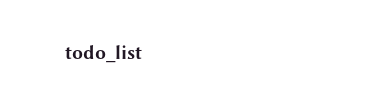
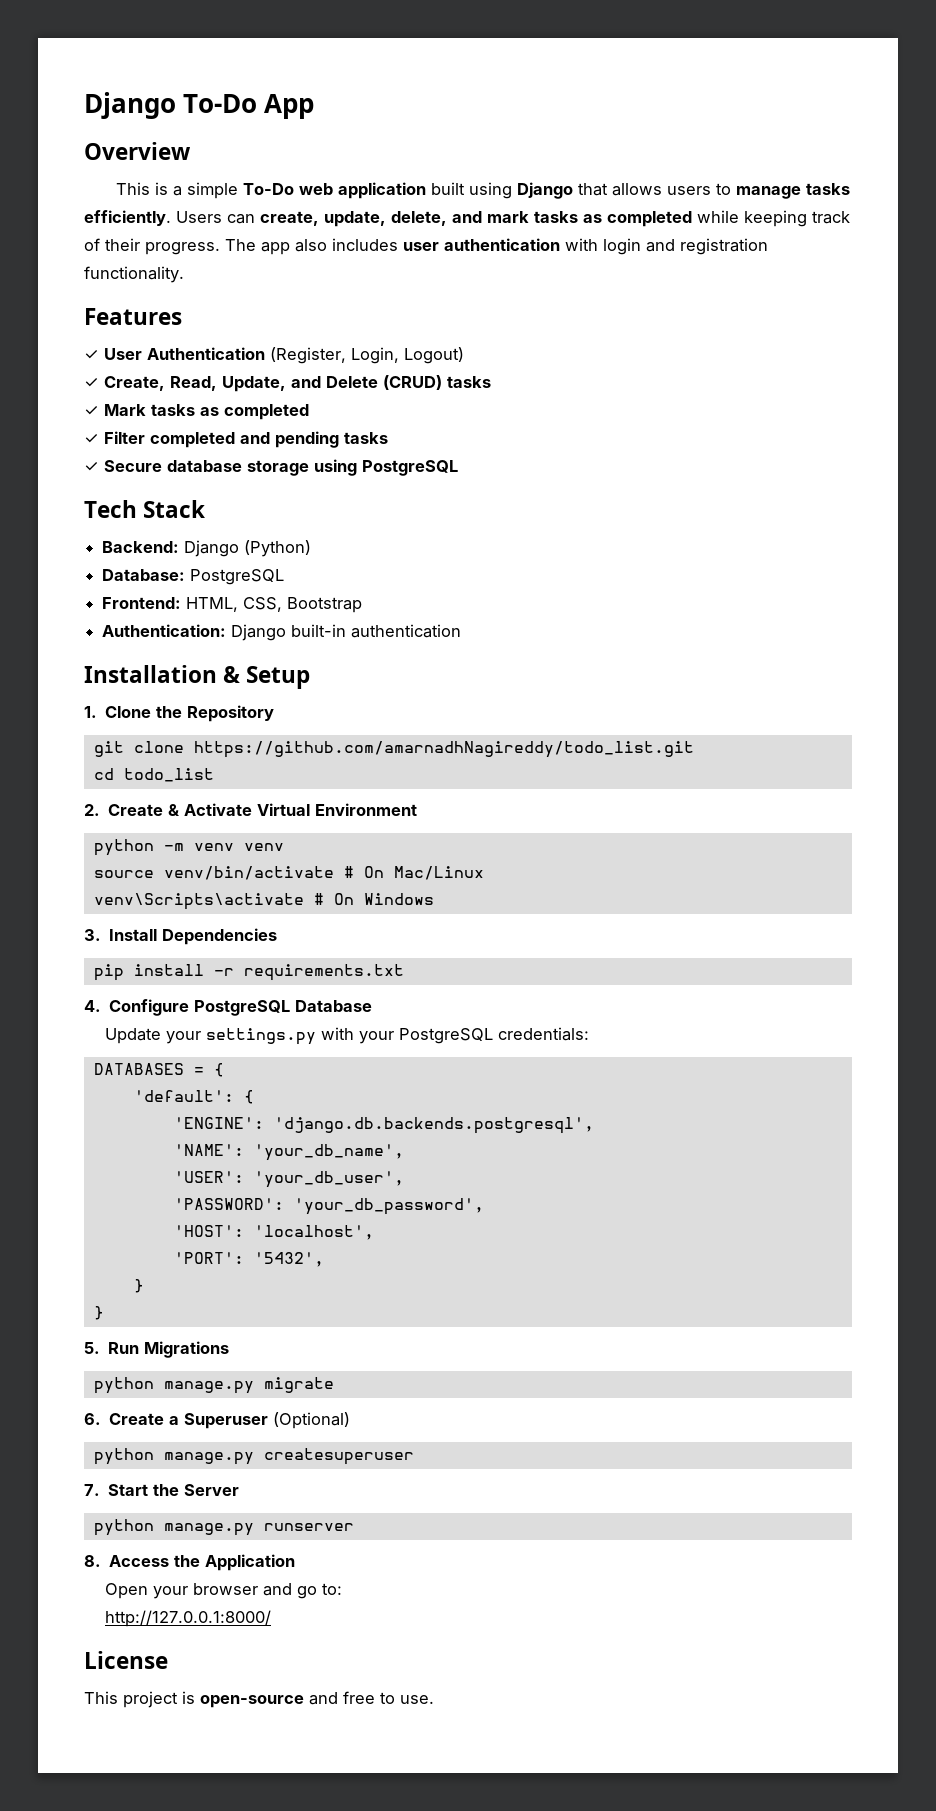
- todo_list
+ Django To-Do App
+ Overview
+ This is a simple To-Do web application built using Django that allows users to manage tasks efficiently. Users can create, update, delete, and mark tasks as completed while keeping track of their progress. The app also includes user authentication with login and registration functionality.
+ Features
+ ✓ User Authentication (Register, Login, Logout)
+ ✓ Create, Read, Update, and Delete (CRUD) tasks
+ ✓ Mark tasks as completed
+ ✓ Filter completed and pending tasks
+ ✓ Secure database storage using PostgreSQL
+ Tech Stack
+ Backend: Django (Python)
+ Database: PostgreSQL
+ Frontend: HTML, CSS, Bootstrap
+ Authentication: Django built-in authentication
+ Installation & Setup
+ 1. Clone the Repository
+ git clone https://github.com/amarnadhNagireddy/todo_list.git
+ cd todo_list
+ 2. Create & Activate Virtual Environment
+ python -m venv venv
+ source venv/bin/activate # On Mac/Linux
+ venv\Scripts\activate # On Windows
+ 3. Install Dependencies
+ pip install -r requirements.txt
+ 4. Configure PostgreSQL Database
+ Update your settings.py with your PostgreSQL credentials:
+ DATABASES = {
+ 'default': {
+ 'ENGINE': 'django.db.backends.postgresql',
+ 'NAME': 'your_db_name',
+ 'USER': 'your_db_user',
+ 'PASSWORD': 'your_db_password',
+ 'HOST': 'localhost',
+ 'PORT': '5432',
+ }
+ }
+ 5. Run Migrations
+ python manage.py migrate
+ 6. Create a Superuser (Optional)
+ python manage.py createsuperuser
+ 7. Start the Server
+ python manage.py runserver
+ 8. Access the Application
+ Open your browser and go to:
+ http://127.0.0.1:8000/
+ License
+ This project is open-source and free to use.

